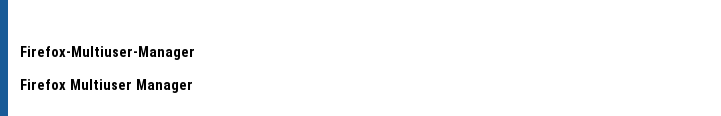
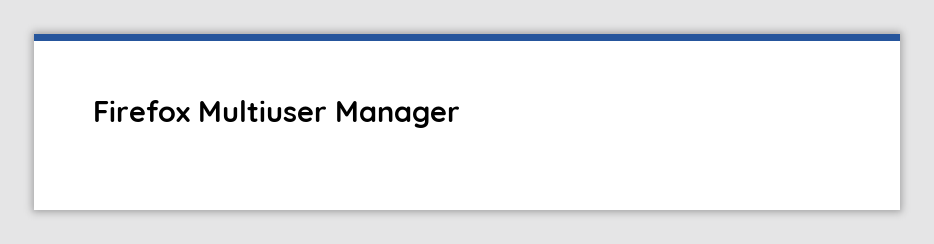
- Firefox-Multiuser-Manager

